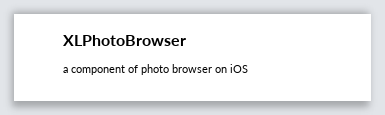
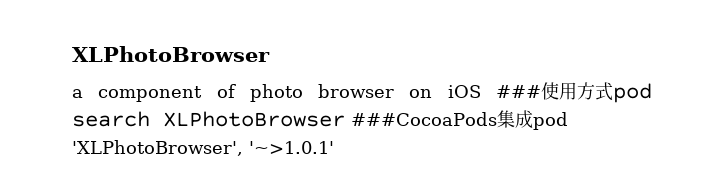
- a component of photo browser on iOS
+ a component of photo browser on iOS ###使用方式pod search XLPhotoBrowser ###CocoaPods集成pod 'XLPhotoBrowser', '~>1.0.1'

